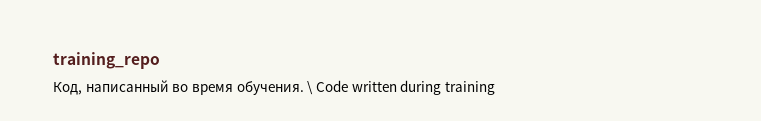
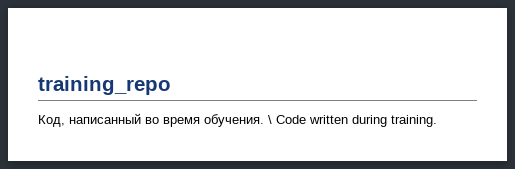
- \ Code written during training
+ \ Code written during training.

